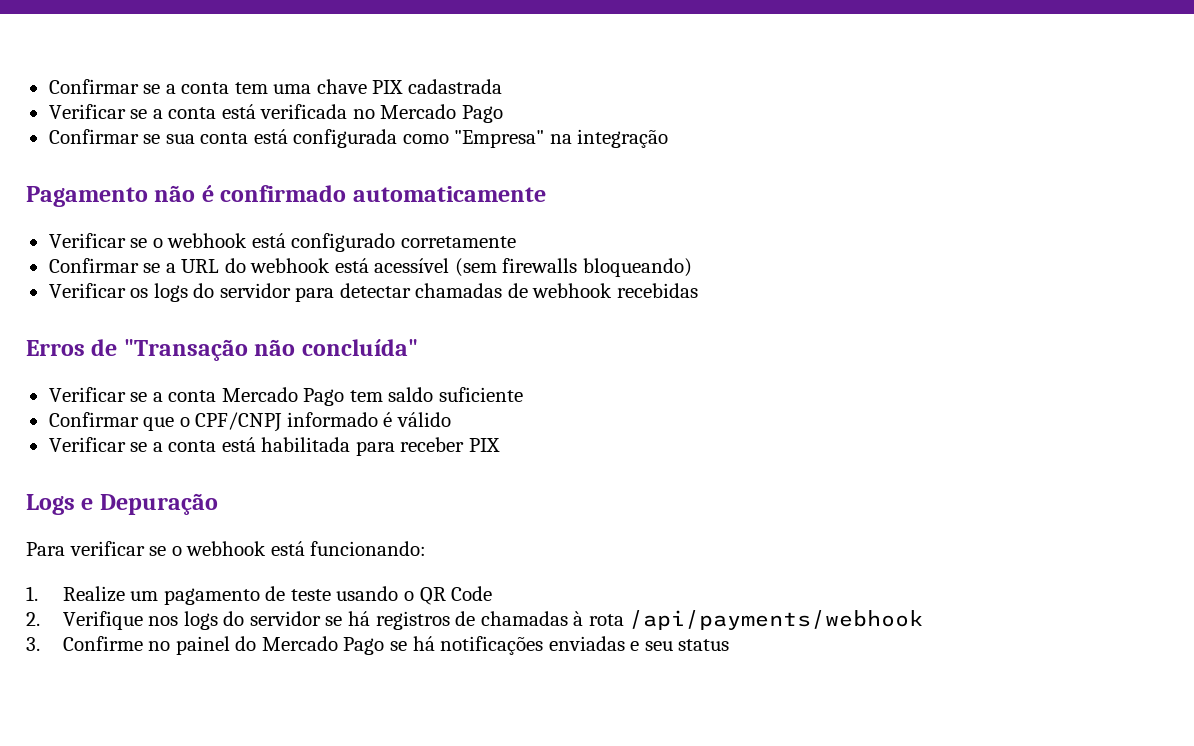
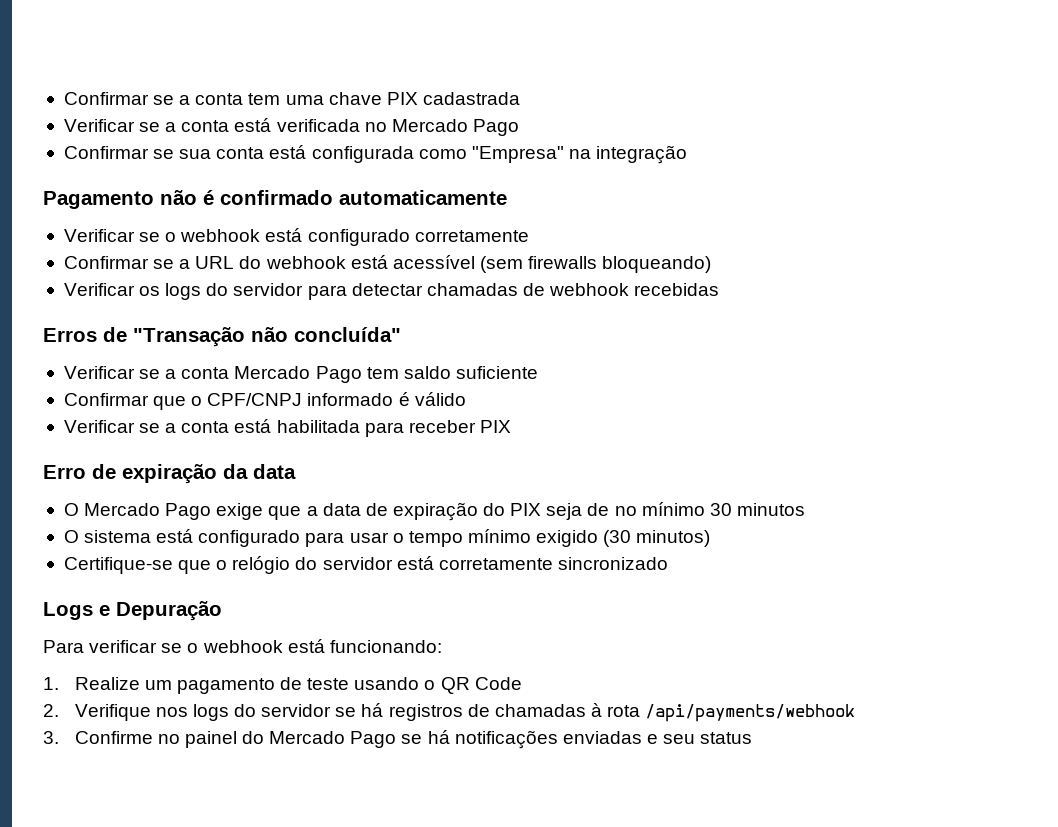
+ Erro de expiração da data
+ O Mercado Pago exige que a data de expiração do PIX seja de no mínimo 30 minutos
+ O sistema está configurado para usar o tempo mínimo exigido (30 minutos)
+ Certifique-se que o relógio do servidor está corretamente sincronizado

